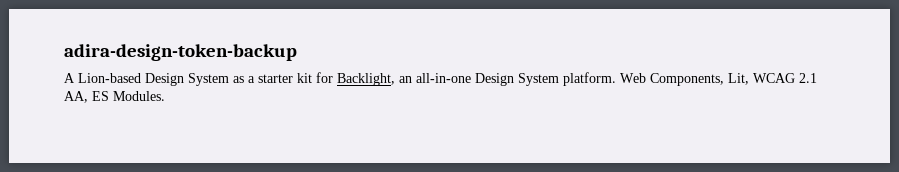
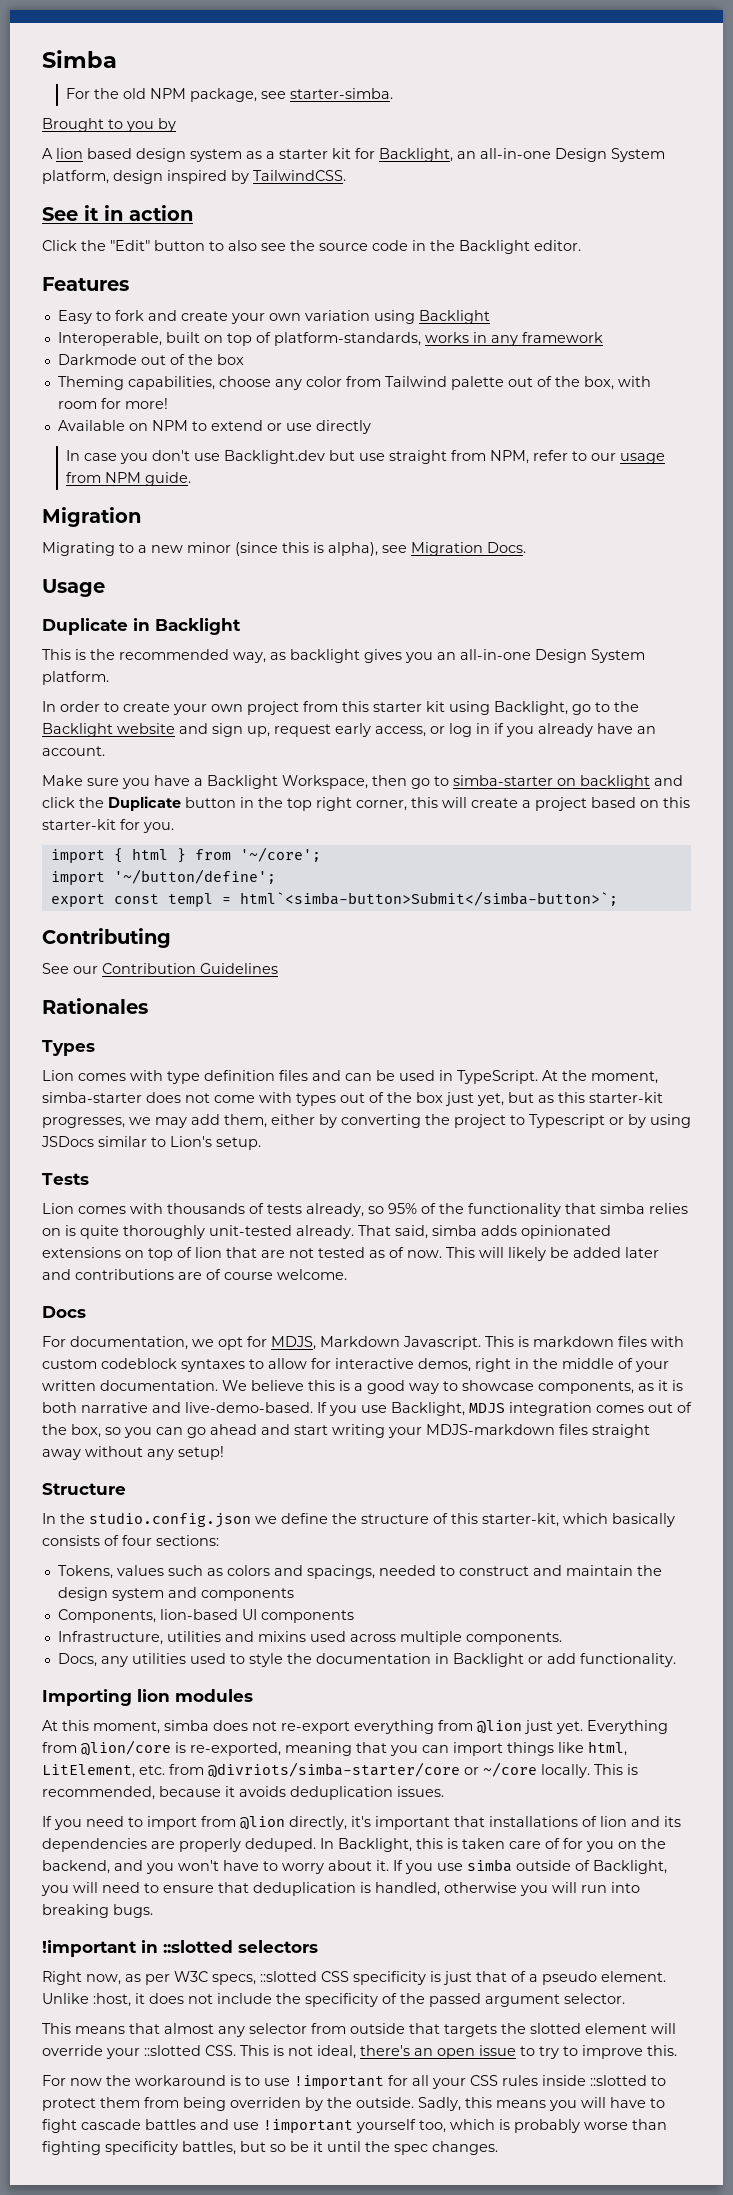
- adira-design-token-backup
- A Lion-based Design System as a starter kit for Backlight, an all-in-one Design System platform. Web Components, Lit, WCAG 2.1 AA, ES Modules.
+ Simba
+ For the old NPM package, see starter-simba.
+ Brought to you by
+ A lion based design system as a starter kit for Backlight, an all-in-one Design System platform, design inspired by TailwindCSS.
+ See it in action
+ Click the "Edit" button to also see the source code in the Backlight editor.
+ Features
+ Easy to fork and create your own variation using Backlight
+ Interoperable, built on top of platform-standards, works in any framework
+ Darkmode out of the box
+ Theming capabilities, choose any color from Tailwind palette out of the box, with room for more!
+ Available on NPM to extend or use directly
+ In case you don't use Backlight.dev but use straight from NPM, refer to our usage from NPM guide.
+ Migration
+ Migrating to a new minor (since this is alpha), see Migration Docs.
+ Usage
+ Duplicate in Backlight
+ This is the recommended way, as backlight gives you an all-in-one Design System platform.
+ In order to create your own project from this starter kit using Backlight, go to the Backlight website and sign up, request early access, or log in if you already have an account.
+ Make sure you have a Backlight Workspace, then go to simba-starter on backlight and click the Duplicate button in the top right corner, this will create a project based on this starter-kit for you.
+ import { html } from '~/core';
+ import '~/button/define';
+ export const templ = html`<simba-button>Submit</simba-button>`;
+ Contributing
+ See our Contribution Guidelines
+ Rationales
+ Types
+ Lion comes with type definition files and can be used in TypeScript. At the moment, simba-starter does not come with types out of the box just yet, but as this starter-kit progresses, we may add them, either by converting the project to Typescript or by using JSDocs similar to Lion's setup.
+ Tests
+ Lion comes with thousands of tests already, so 95% of the functionality that simba relies on is quite thoroughly unit-tested already. That said, simba adds opinionated extensions on top of lion that are not tested as of now. This will likely be added later and contributions are of course welcome.
+ Docs
+ For documentation, we opt for MDJS, Markdown Javascript. This is markdown files with custom codeblock syntaxes to allow for interactive demos, right in the middle of your written documentation. We believe this is a good way to showcase components, as it is both narrative and live-demo-based. If you use Backlight, MDJS integration comes out of the box, so you can go ahead and start writing your MDJS-markdown files straight away without any setup!
+ Structure
+ In the studio.config.json we define the structure of this starter-kit, which basically consists of four sections:
+ Tokens, values such as colors and spacings, needed to construct and maintain the design system and components
+ Components, lion-based UI components
+ Infrastructure, utilities and mixins used across multiple components.
+ Docs, any utilities used to style the documentation in Backlight or add functionality.
+ Importing lion modules
+ At this moment, simba does not re-export everything from @lion just yet. Everything from @lion/core is re-exported, meaning that you can import things like html, LitElement, etc. from @divriots/simba-starter/core or ~/core locally. This is recommended, because it avoids deduplication issues.
+ If you need to import from @lion directly, it's important that installations of lion and its dependencies are properly deduped. In Backlight, this is taken care of for you on the backend, and you won't have to worry about it. If you use simba outside of Backlight, you will need to ensure that deduplication is handled, otherwise you will run into breaking bugs.
+ !important in ::slotted selectors
+ Right now, as per W3C specs, ::slotted CSS specificity is just that of a pseudo element. Unlike :host, it does not include the specificity of the passed argument selector.
+ This means that almost any selector from outside that targets the slotted element will override your ::slotted CSS. This is not ideal, there's an open issue to try to improve this.
+ For now the workaround is to use !important for all your CSS rules inside ::slotted to protect them from being overriden by the outside. Sadly, this means you will have to fight cascade battles and use !important yourself too, which is probably worse than fighting specificity battles, but so be it until the spec changes.

